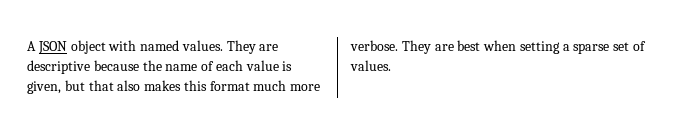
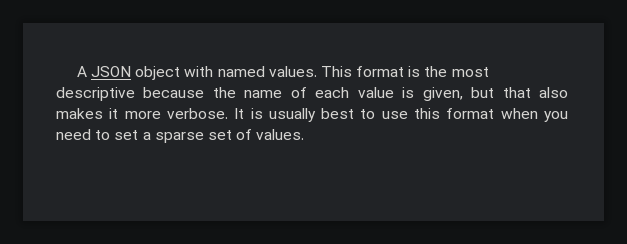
- They are descriptive because the name of each value is given, but that also makes this format much more verbose. They are best when setting a sparse set of values.
+ This format is the most descriptive because the name of each value is given, but that also makes it more verbose. It is usually best to use this format when you need to set a sparse set of values.

